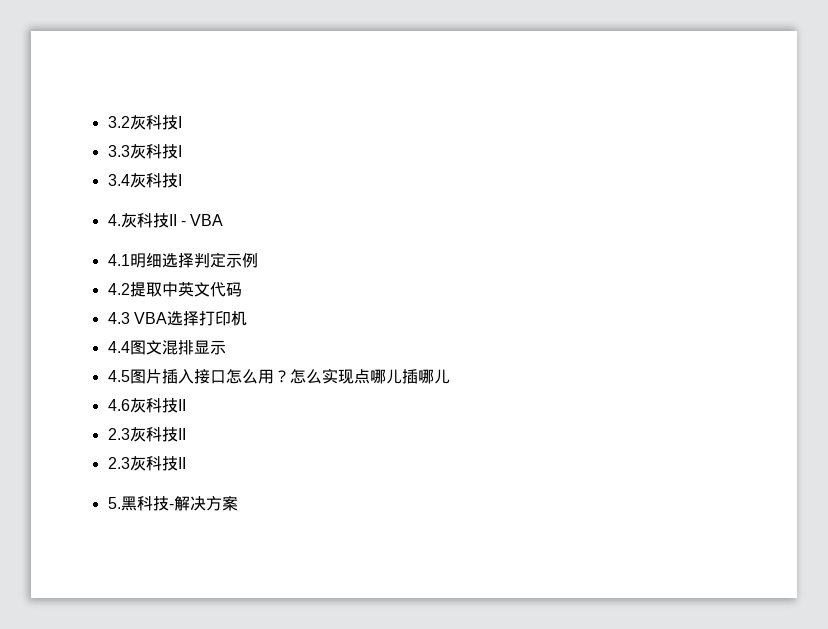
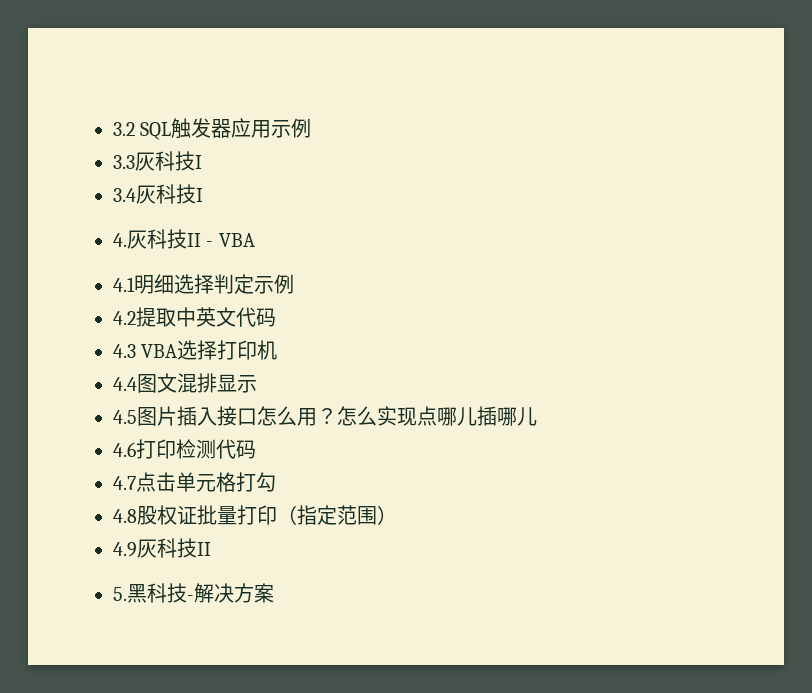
- 3.2灰科技I
+ 3.2 SQL触发器应用示例
- 4.6灰科技II
- 2.3灰科技II
- 2.3灰科技II
+ 4.6打印检测代码
+ 4.7点击单元格打勾
+ 4.8股权证批量打印（指定范围）
+ 4.9灰科技II

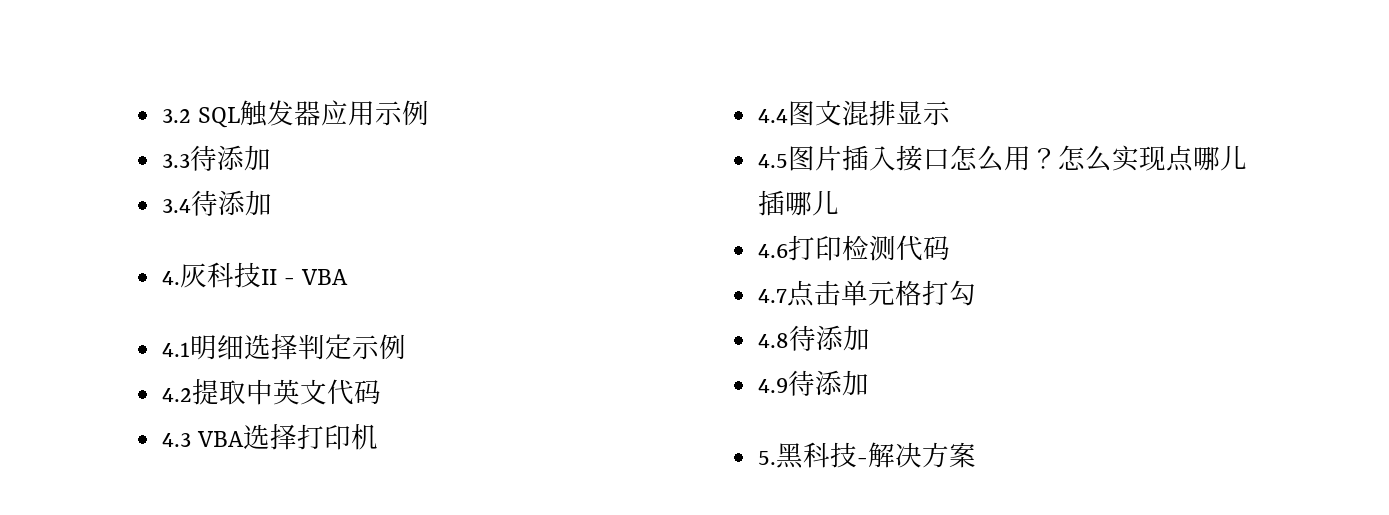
- 3.3灰科技I
+ 3.3待添加
- 3.4灰科技I
+ 3.4待添加
- 4.8股权证批量打印（指定范围）
+ 4.8待添加
- 4.9灰科技II
+ 4.9待添加

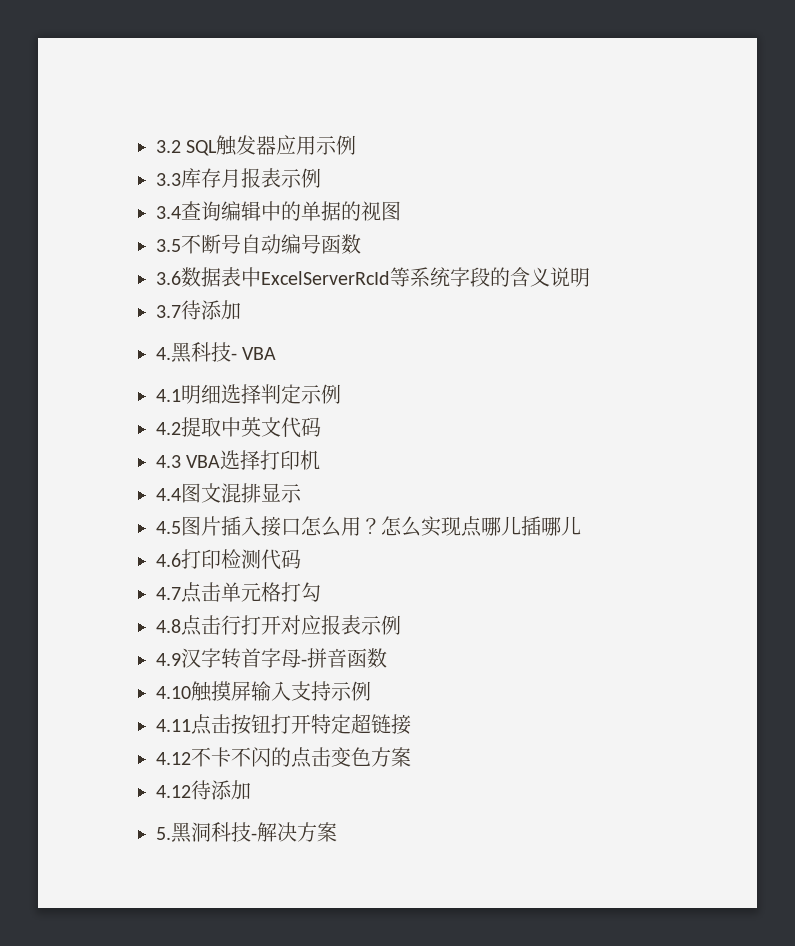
- 3.3待添加
- 3.4待添加
+ 3.3库存月报表示例
+ 3.4查询编辑中的单据的视图
+ 3.5不断号自动编号函数
+ 3.6数据表中ExcelServerRcId等系统字段的含义说明
+ 3.7待添加
- 4.灰科技II - VBA
+ 4.黑科技- VBA
- 4.8待添加
- 4.9待添加
+ 4.8点击行打开对应报表示例
+ 4.9汉字转首字母-拼音函数
+ 4.10触摸屏输入支持示例
+ 4.11点击按钮打开特定超链接
+ 4.12不卡不闪的点击变色方案
+ 4.12待添加
- 5.黑科技-解决方案
+ 5.黑洞科技-解决方案

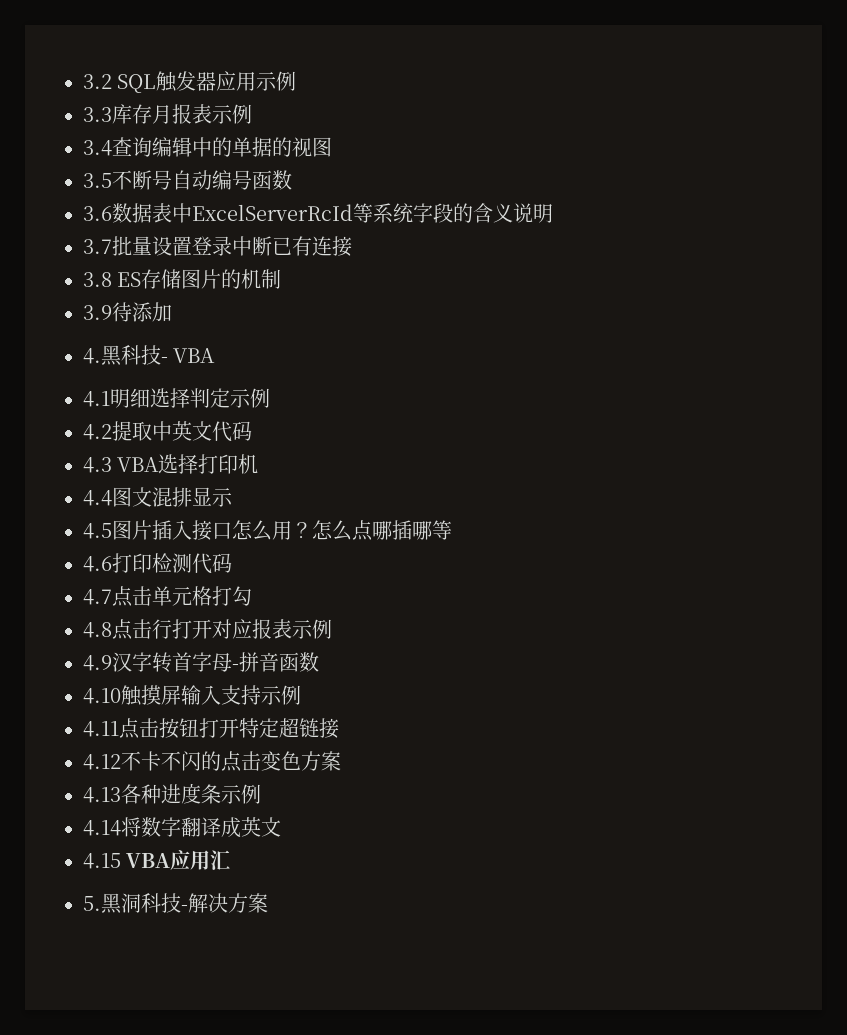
- 3.7待添加
+ 3.7批量设置登录中断已有连接
+ 3.8 ES存储图片的机制
+ 3.9待添加
- 怎么实现点哪儿插哪儿
+ 怎么点哪插哪等
- 4.12待添加
+ 4.13各种进度条示例
+ 4.14将数字翻译成英文
+ 4.15 VBA应用汇

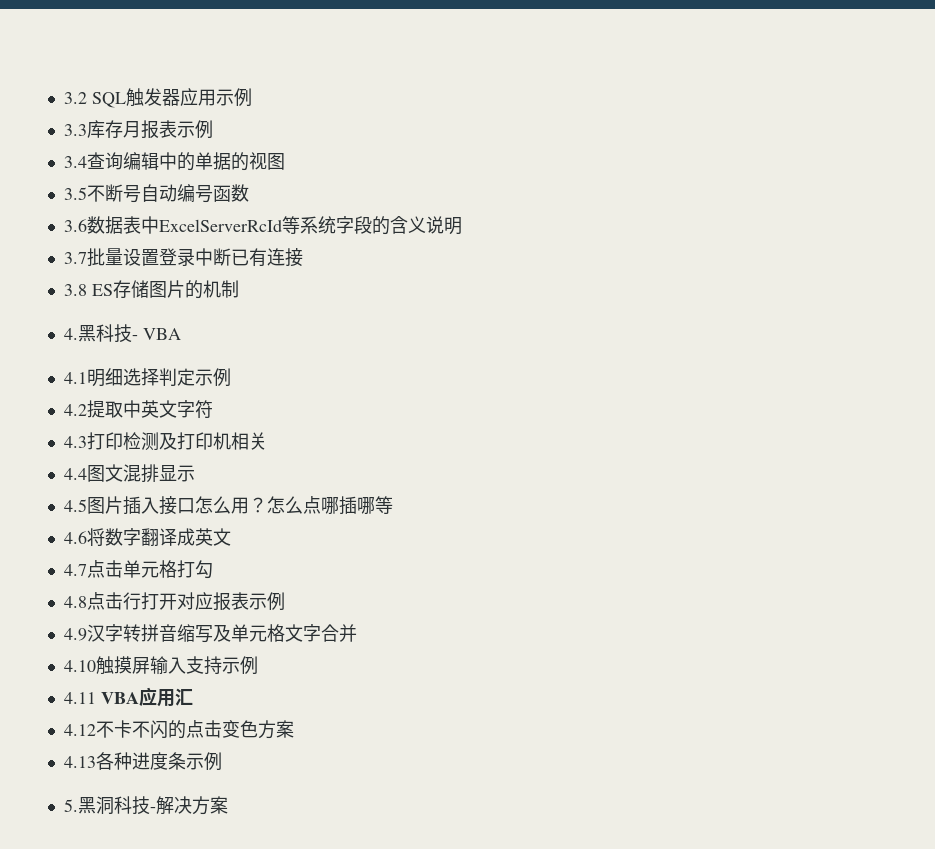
- 3.9待添加
- 4.2提取中英文代码
+ 4.2提取中英文字符
- 4.3 VBA选择打印机
+ 4.3打印检测及打印机相关
- 4.6打印检测代码
+ 4.6将数字翻译成英文
- 4.9汉字转首字母-拼音函数
+ 4.9汉字转拼音缩写及单元格文字合并
- 4.11点击按钮打开特定超链接
+ 4.11 VBA应用汇
- 4.14将数字翻译成英文
- 4.15 VBA应用汇

